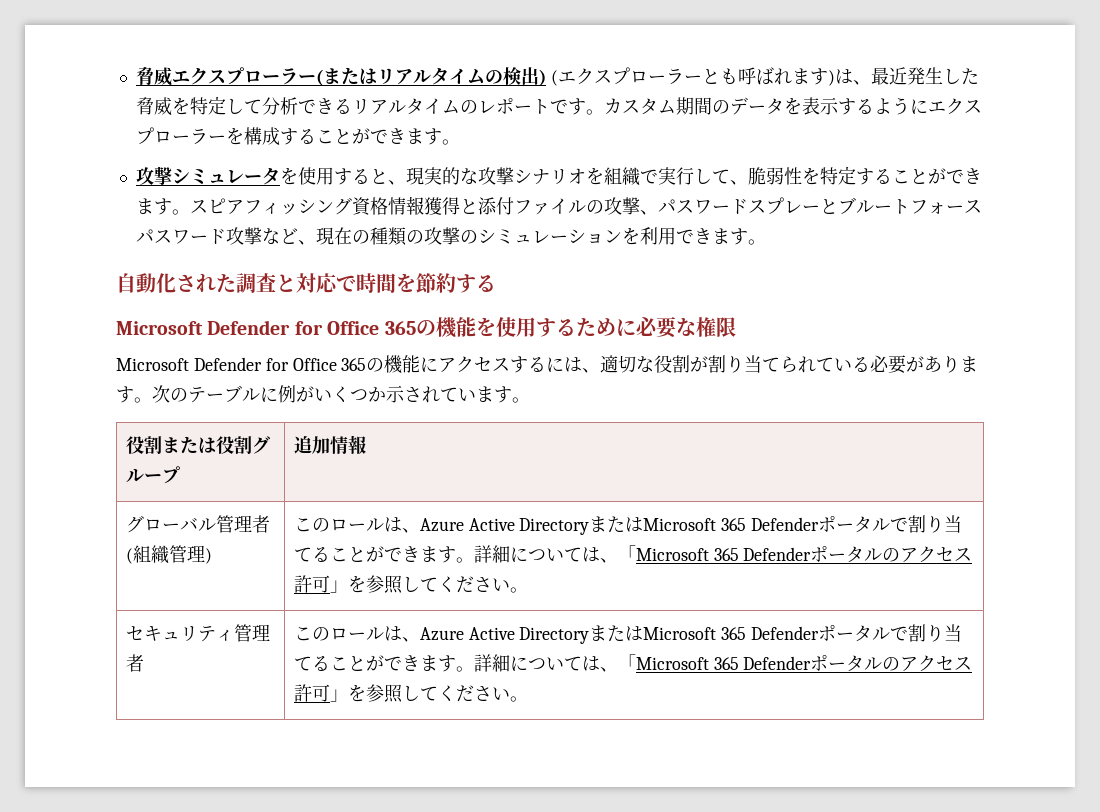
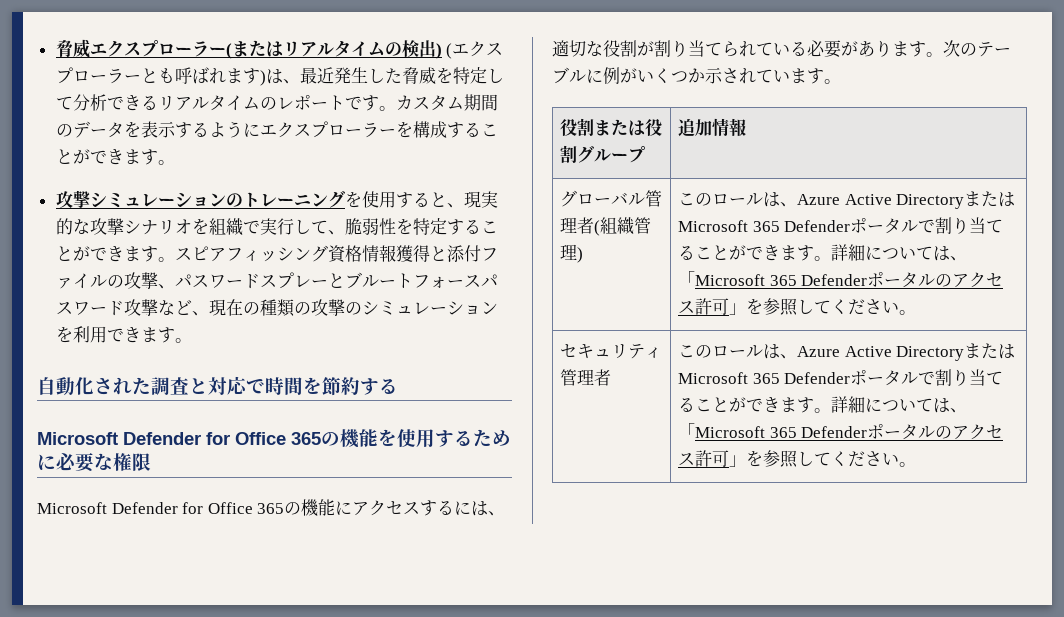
- 攻撃シミュレータを使用すると、現実的な攻撃シナリオを組織で実行して、脆弱性を特定することができます。
+ 攻撃シミュレーションのトレーニングを使用すると、現実的な攻撃シナリオを組織で実行して、脆弱性を特定することができます。

